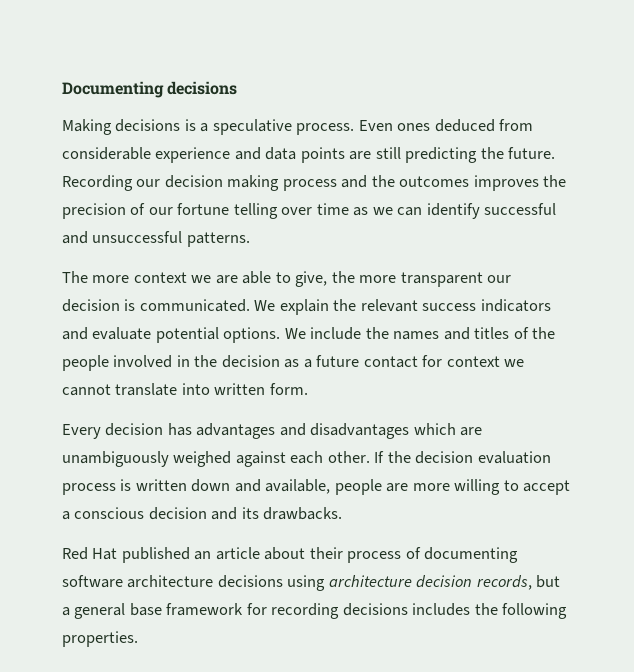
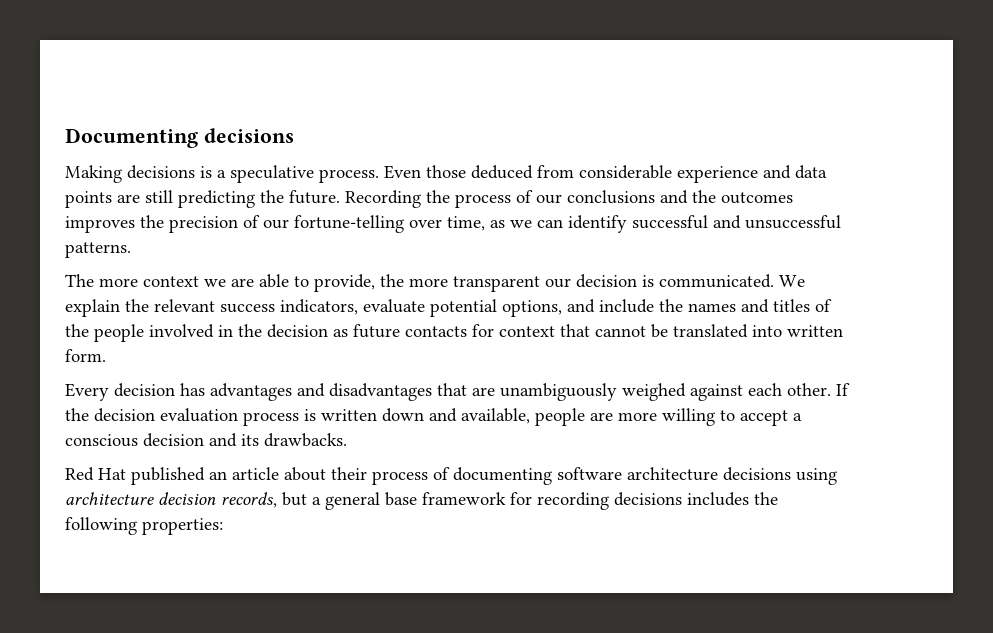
- Even ones deduced from considerable experience and data points are still predicting the future.
+ Even those deduced from considerable experience and data points are still predicting the future.
- Recording our decision making process and the outcomes improves the precision of our fortune telling over time as we can identify successful and unsuccessful patterns.
+ Recording the process of our conclusions and the outcomes improves the precision of our fortune-telling over time, as we can identify successful and unsuccessful patterns.
- The more context we are able to give, the more transparent our decision is communicated.
+ The more context we are able to provide, the more transparent our decision is communicated.
- We explain the relevant success indicators and evaluate potential options. We include the names and titles of the people involved in the decision as a future contact for context we cannot translate into written form.
+ We explain the relevant success indicators, evaluate potential options, and include the names and titles of the people involved in the decision as future contacts for context that cannot be translated into written form.
- Every decision has advantages and disadvantages which are unambiguously weighed against each other.
+ Every decision has advantages and disadvantages that are unambiguously weighed against each other.
- Red Hat published an article about their process of documenting software architecture decisions using architecture decision records, but a general base framework for recording decisions includes the following properties.
+ Red Hat published an article about their process of documenting software architecture decisions using architecture decision records, but a general base framework for recording decisions includes the following properties:

